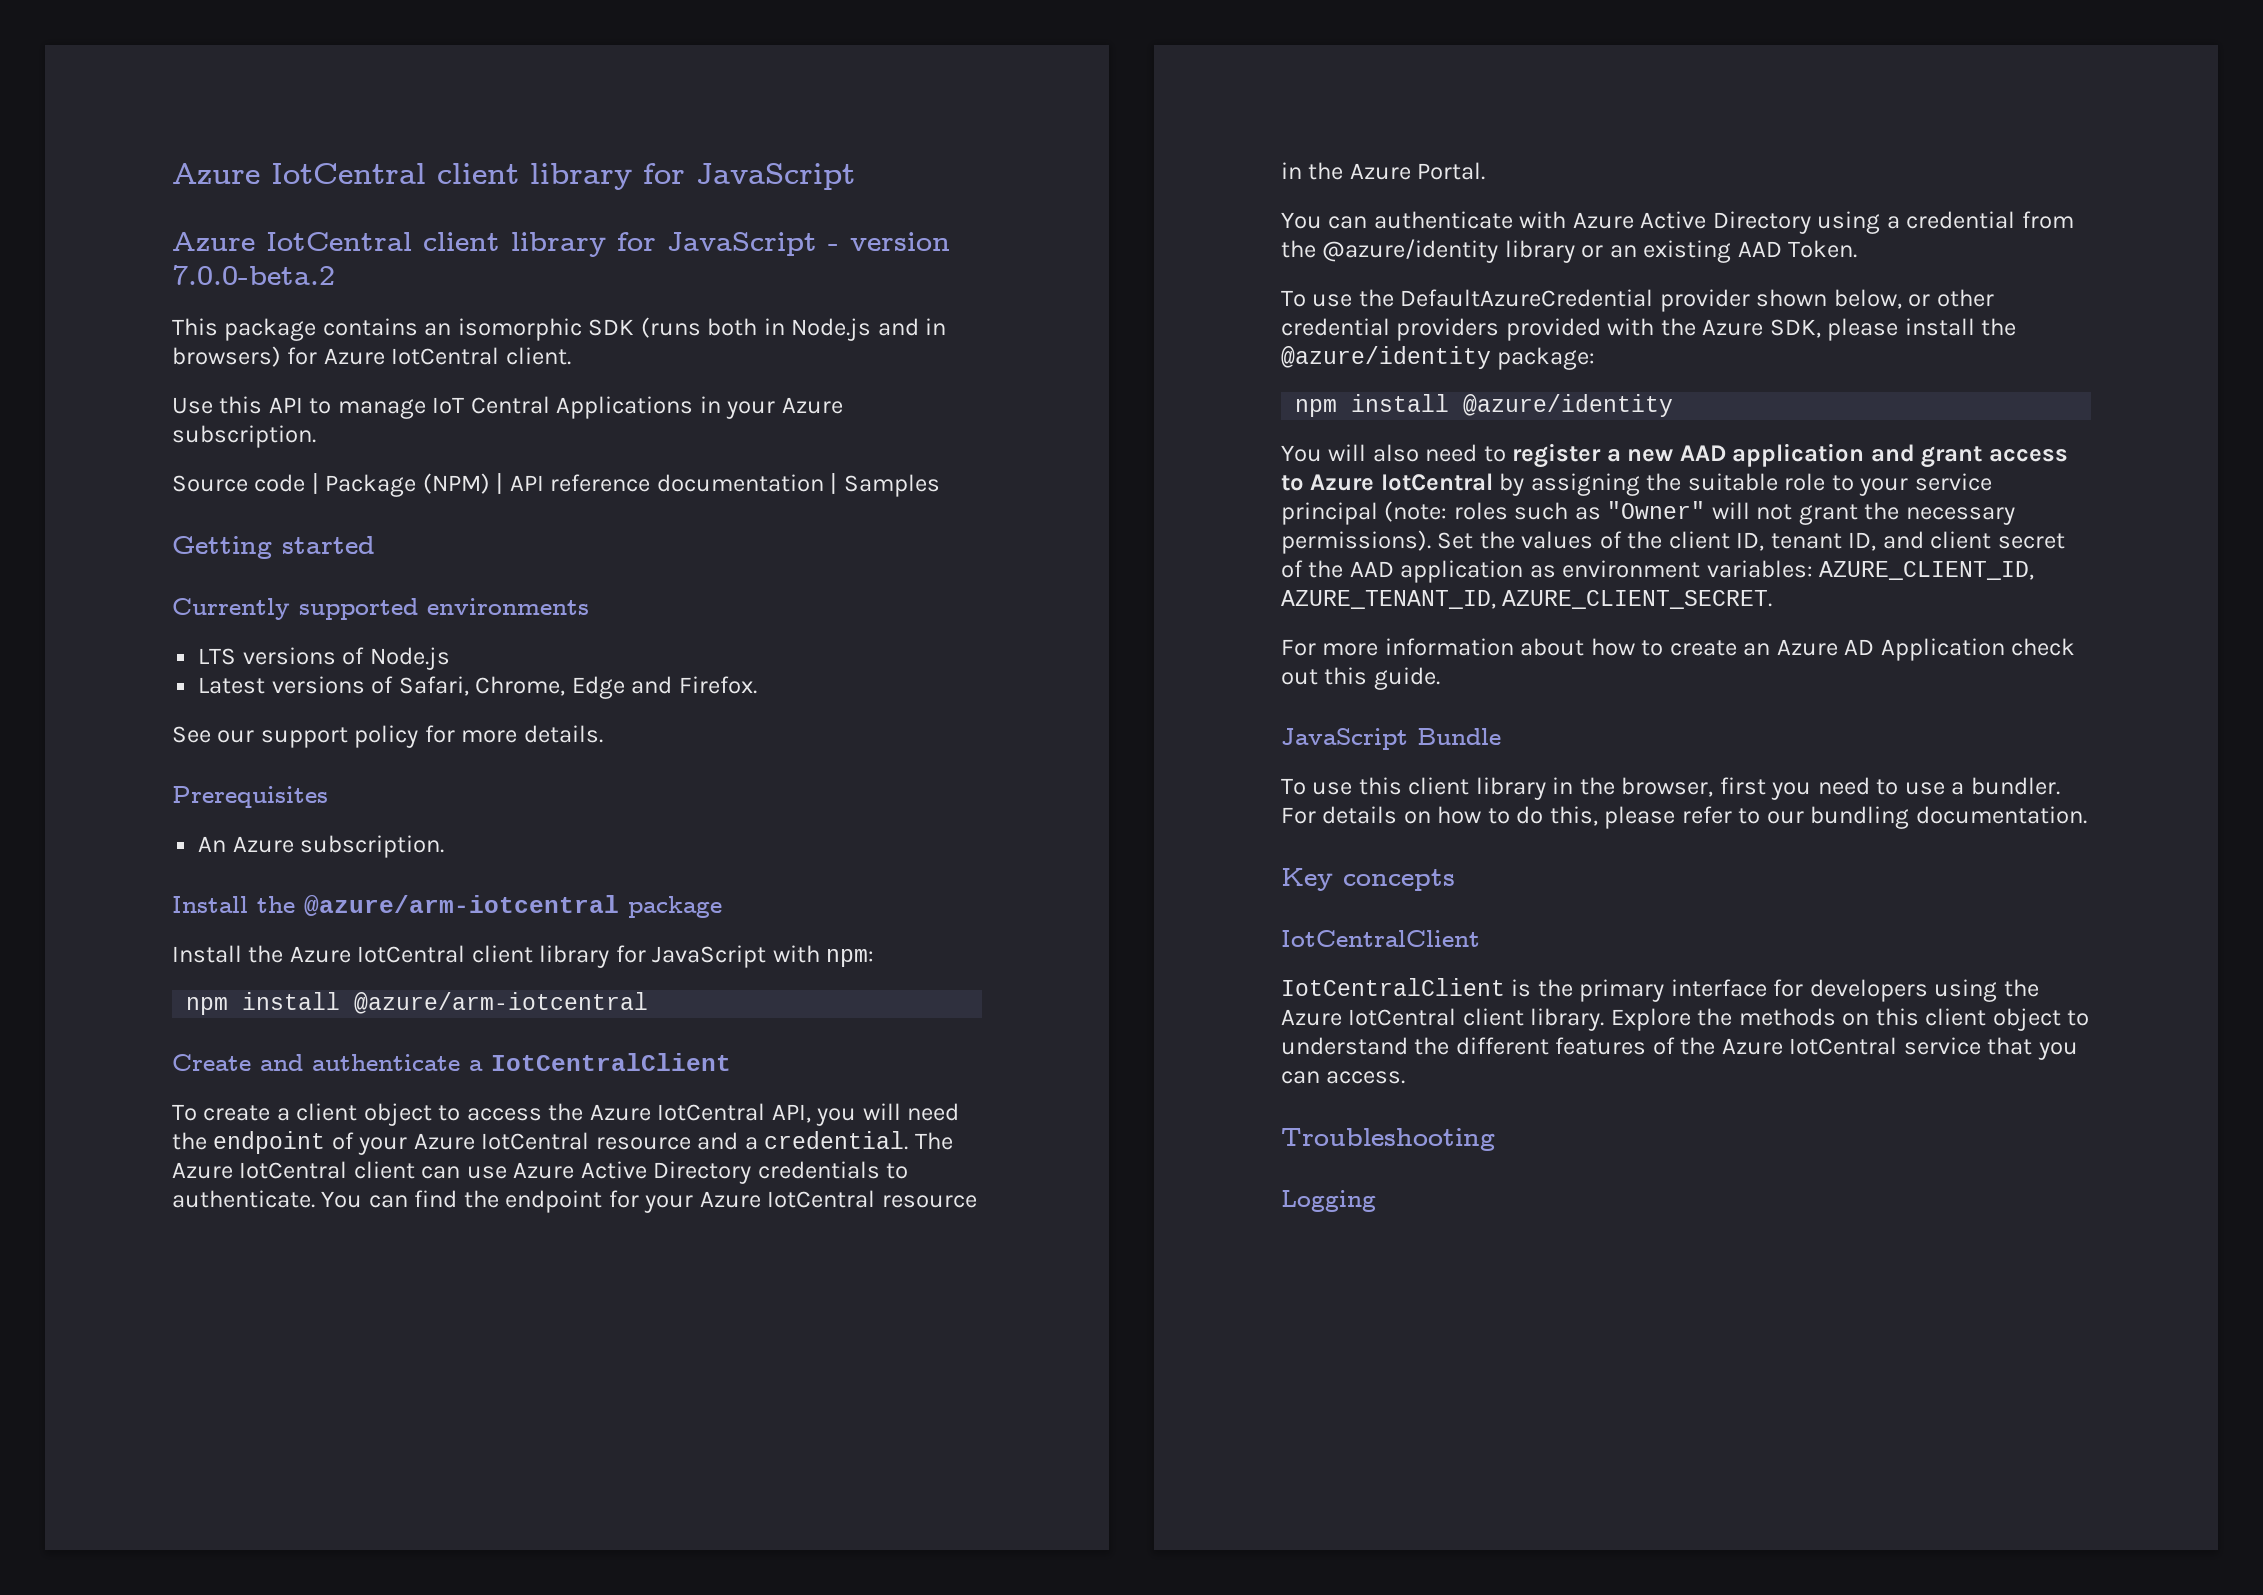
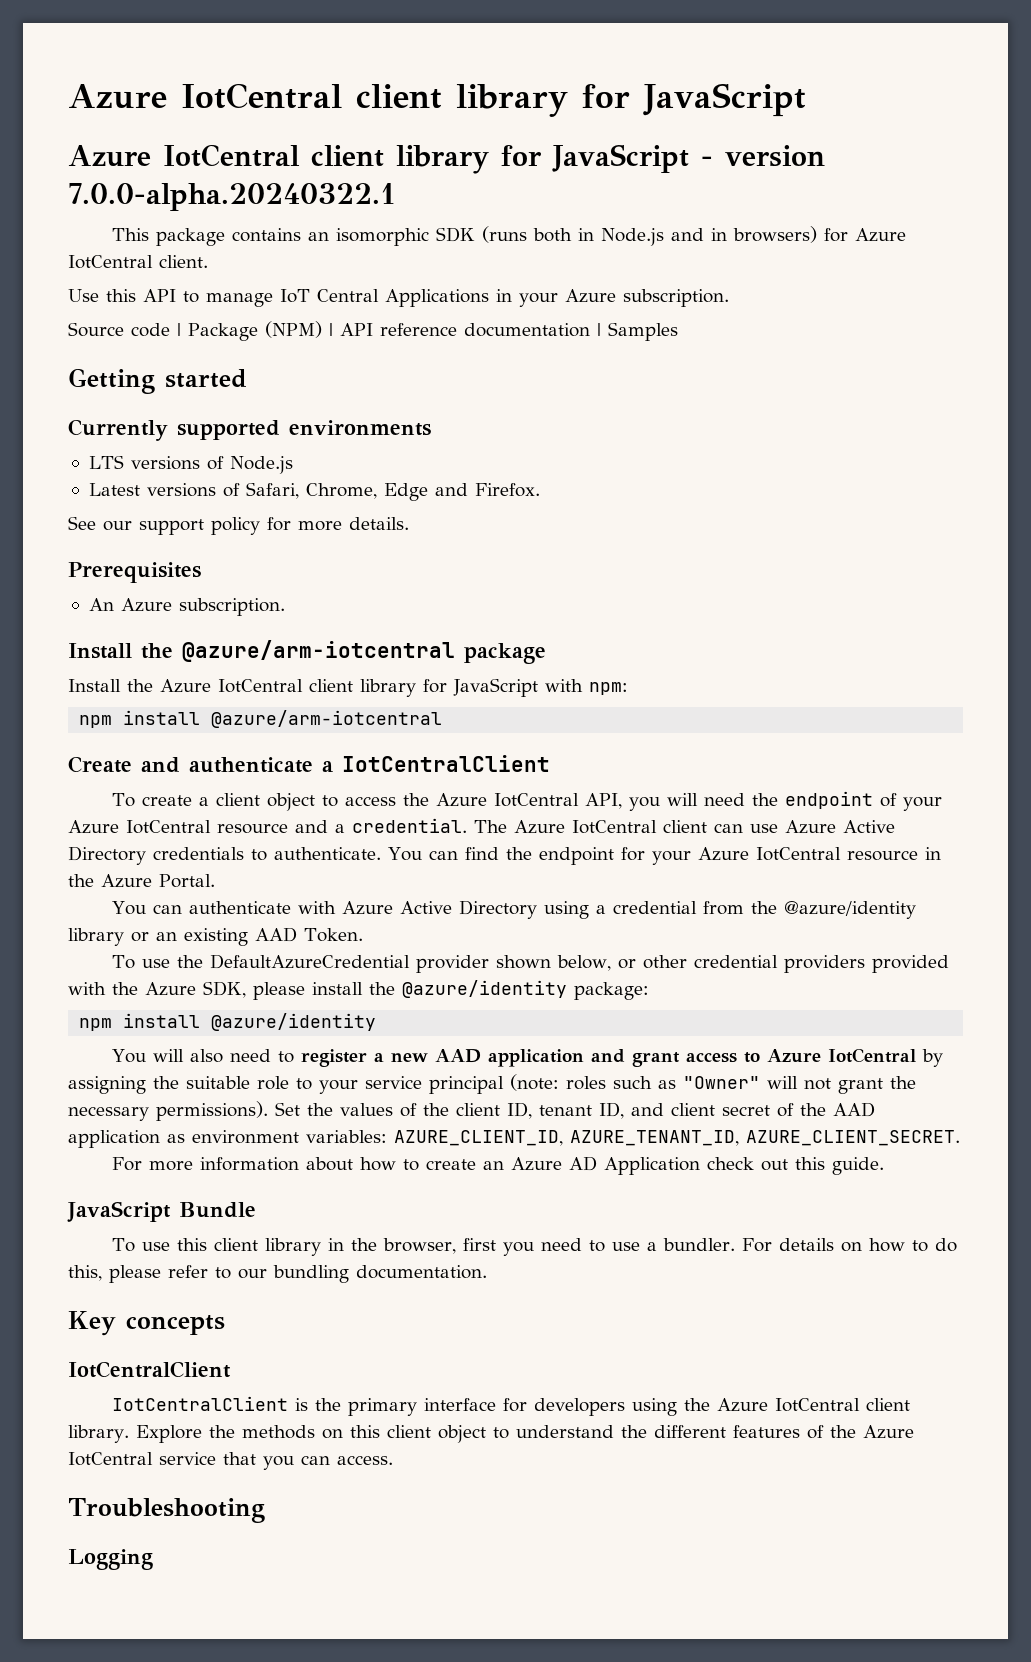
- Azure IotCentral client library for JavaScript - version 7.0.0-beta.2
+ Azure IotCentral client library for JavaScript - version 7.0.0-alpha.20240322.1

